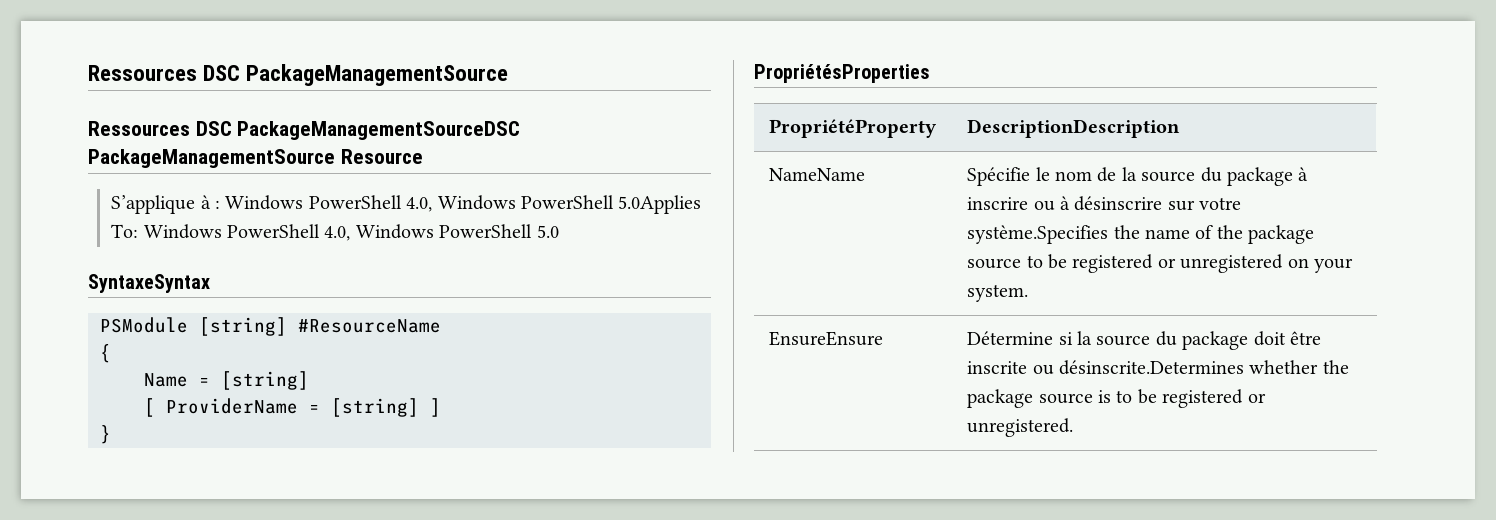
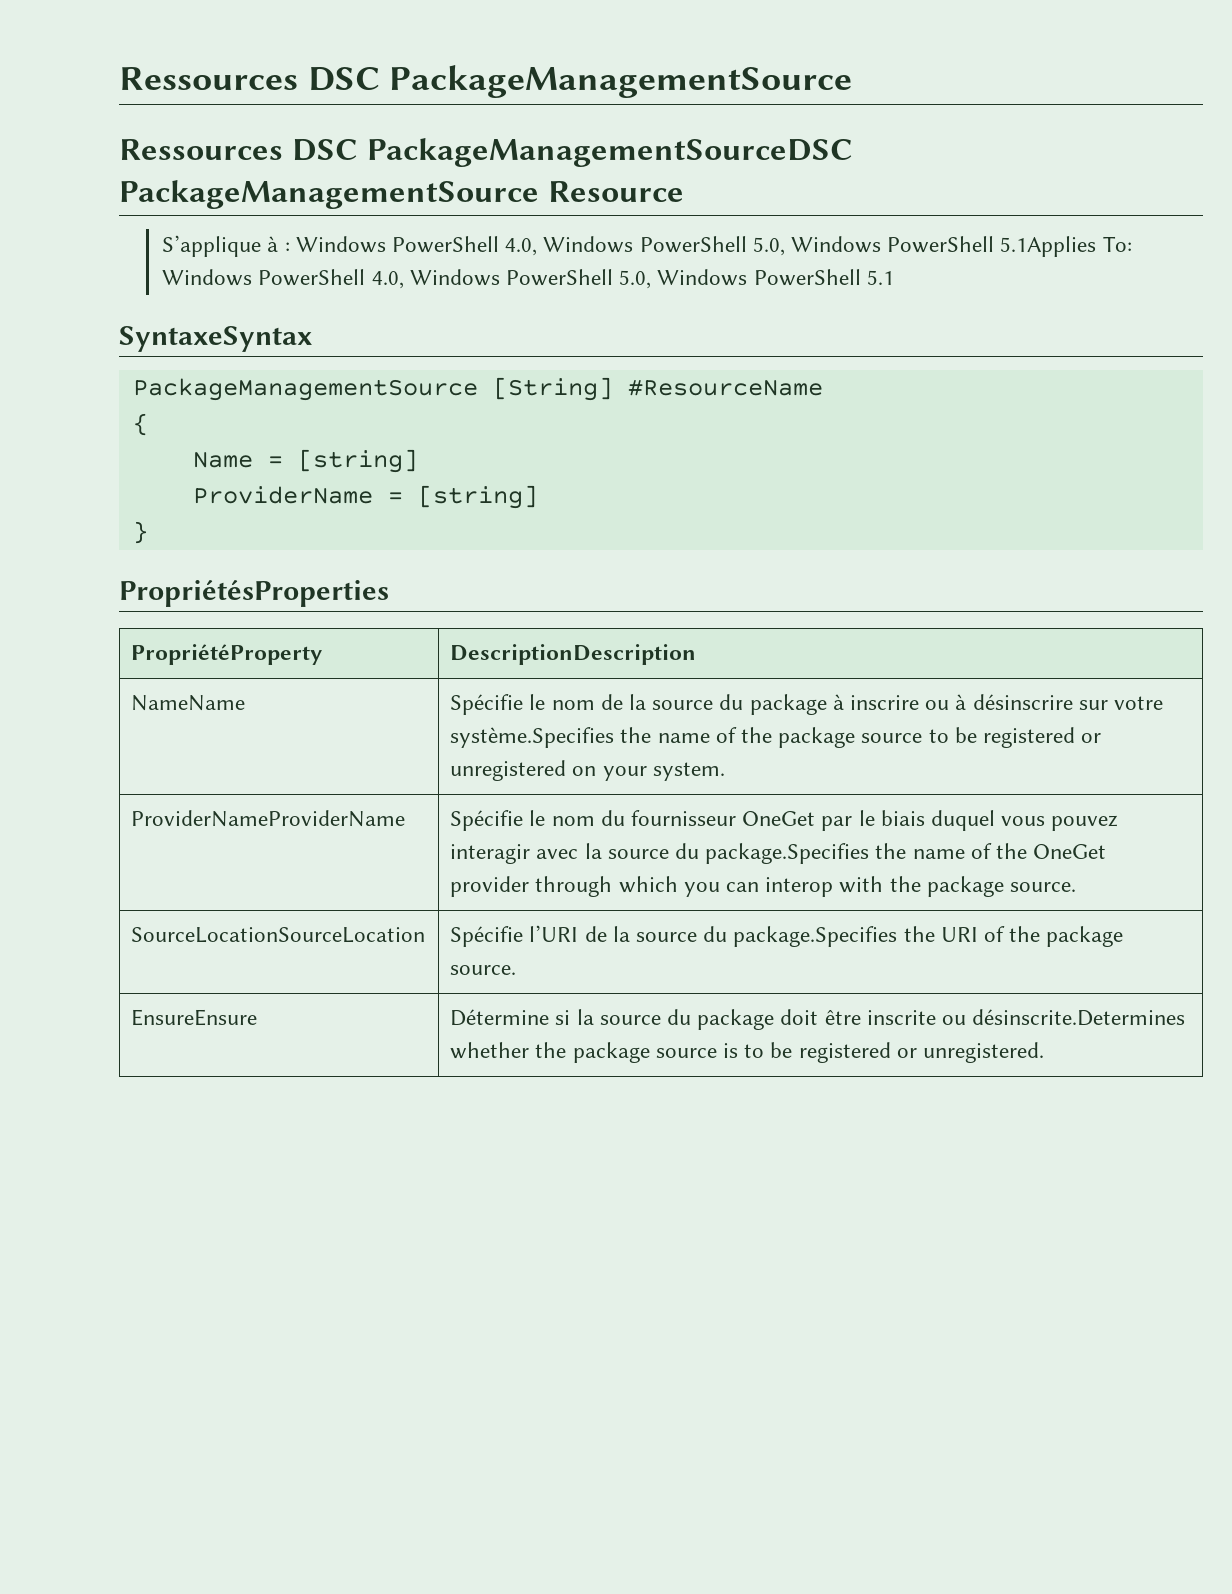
- S’applique à : Windows PowerShell 4.0, Windows PowerShell 5.0Applies To: Windows PowerShell 4.0, Windows PowerShell 5.0
+ S’applique à : Windows PowerShell 4.0, Windows PowerShell 5.0, Windows PowerShell 5.1Applies To: Windows PowerShell 4.0, Windows PowerShell 5.0, Windows PowerShell 5.1
- PSModule [string] #ResourceName
+ PackageManagementSource [String] #ResourceName
- [ ProviderName = [string] ]
+ ProviderName = [string]
+ ProviderNameProviderName | Spécifie le nom du fournisseur OneGet par le biais duquel vous pouvez interagir avec la source du package.Specifies the name of the OneGet provider through which you can interop with the package source.
+ SourceLocationSourceLocation | Spécifie l’URI de la source du package.Specifies the URI of the package source.

